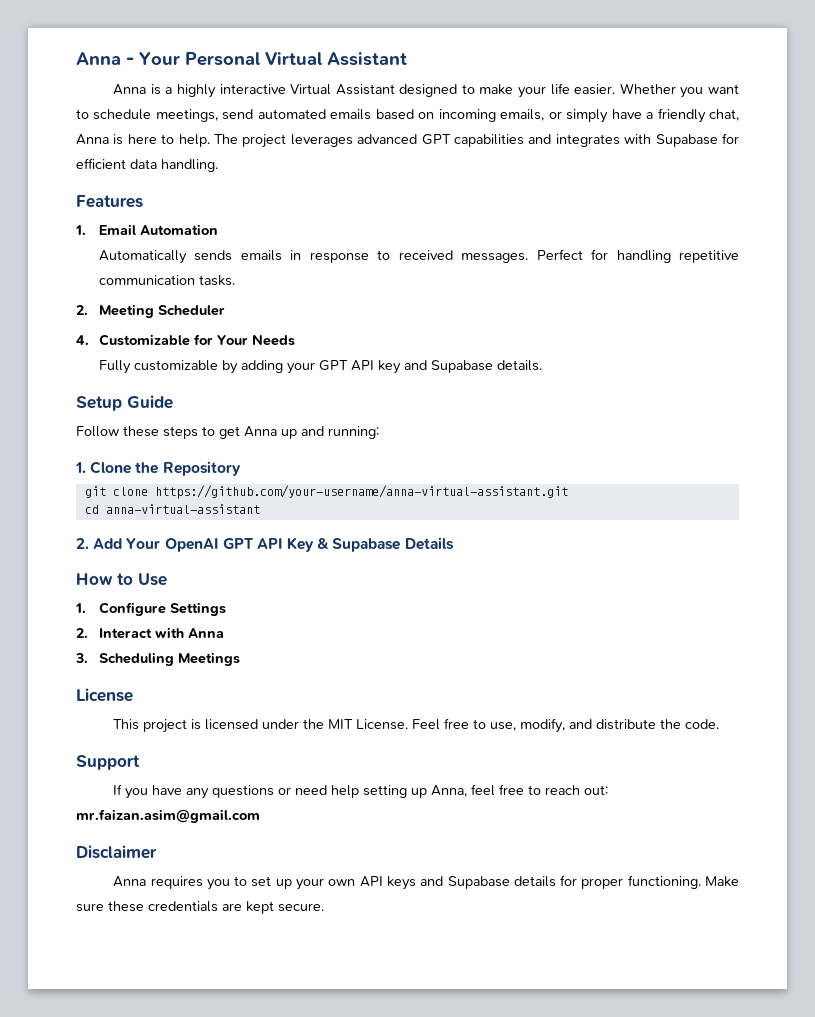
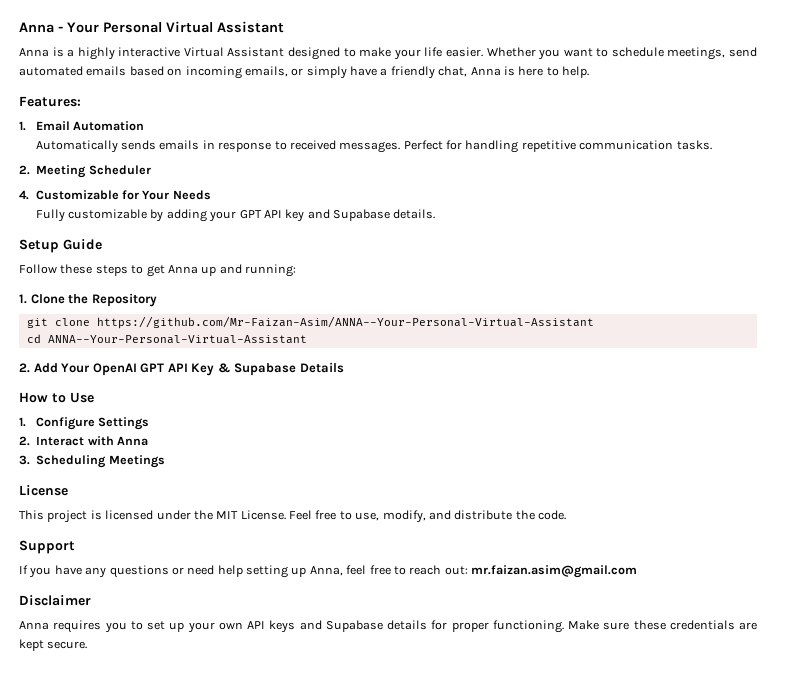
- Whether you want to schedule meetings, send automated emails based on incoming emails, or simply have a friendly chat, Anna is here to help. The project leverages advanced GPT capabilities and integrates with Supabase for efficient data handling.
- Features
+ Whether you want to schedule meetings, send automated emails based on incoming emails, or simply have a friendly chat, Anna is here to help.
+ Features:
- git clone https://github.com/your-username/anna-virtual-assistant.git
+ git clone https://github.com/Mr-Faizan-Asim/ANNA--Your-Personal-Virtual-Assistant
- cd anna-virtual-assistant
+ cd ANNA--Your-Personal-Virtual-Assistant

